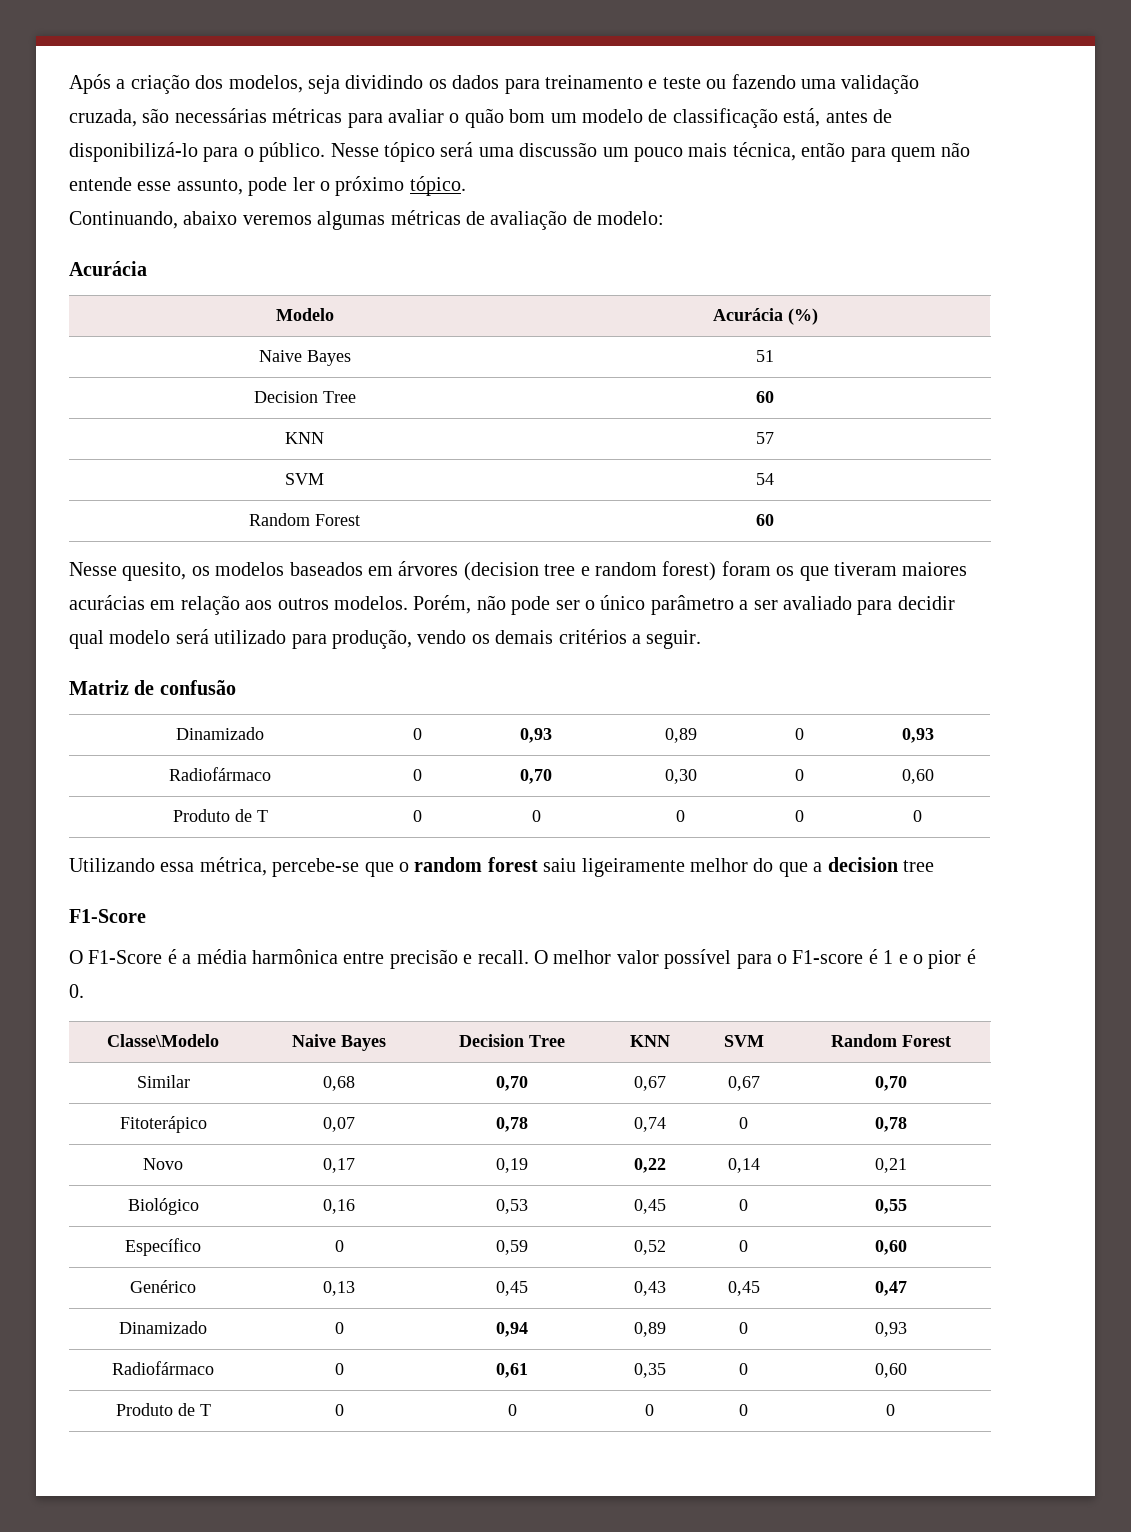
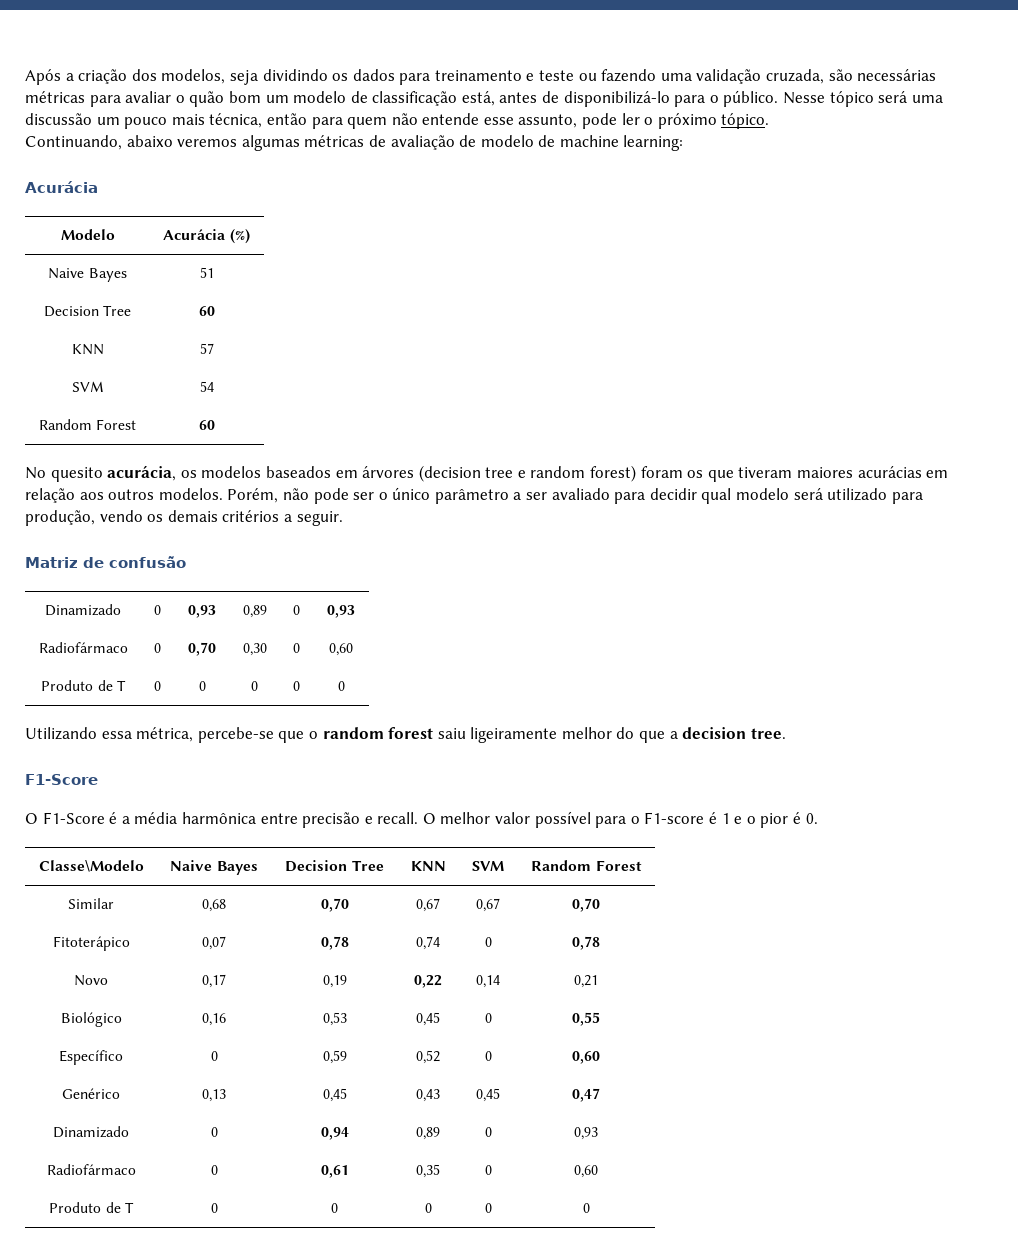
- Continuando, abaixo veremos algumas métricas de avaliação de modelo:
+ Continuando, abaixo veremos algumas métricas de avaliação de modelo de machine learning:
- Nesse quesito, os modelos baseados em árvores (decision tree e random forest) foram os que tiveram maiores acurácias em relação aos outros modelos.
+ No quesito acurácia, os modelos baseados em árvores (decision tree e random forest) foram os que tiveram maiores acurácias em relação aos outros modelos.
- Utilizando essa métrica, percebe-se que o random forest saiu ligeiramente melhor do que a decision tree
+ Utilizando essa métrica, percebe-se que o random forest saiu ligeiramente melhor do que a decision tree.

